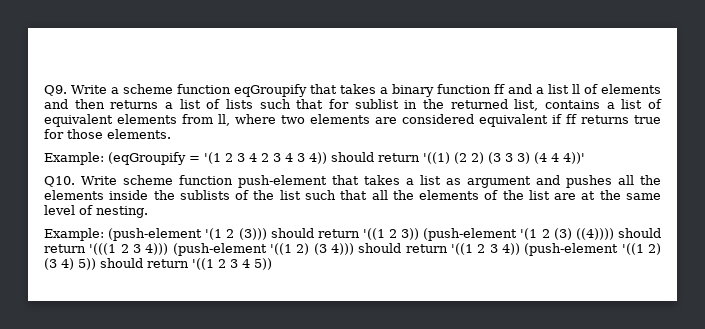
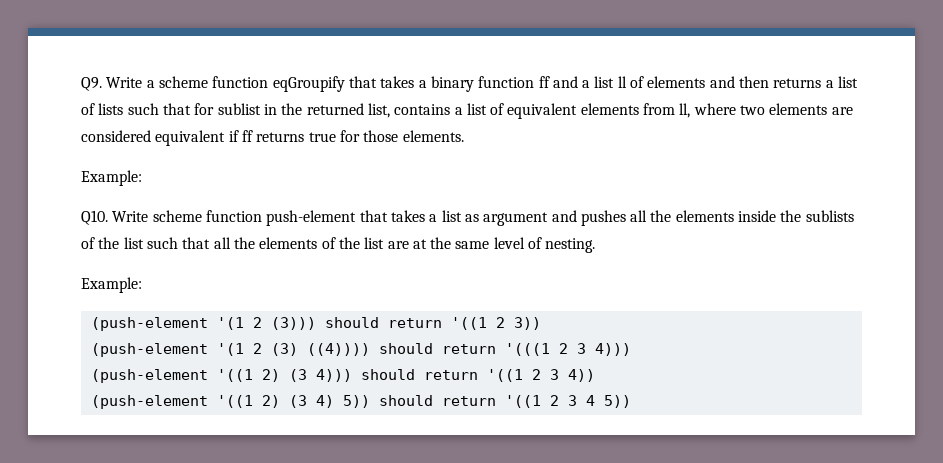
  Q9. Write a scheme function eqGroupify that takes a binary function ff and a list ll of elements and then returns a list of lists such that for sublist in the returned list, contains a list of equivalent elements from ll, where two elements are considered equivalent if ff returns true for those elements.
- Example: (eqGroupify = '(1 2 3 4 2 3 4 3 4)) should return '((1) (2 2) (3 3 3) (4 4 4))'
+ Example:
  Q10. Write scheme function push-element that takes a list as argument and pushes all the elements inside the sublists of the list such that all the elements of the list are at the same level of nesting.
- Example: (push-element '(1 2 (3))) should return '((1 2 3)) (push-element '(1 2 (3) ((4)))) should return '(((1 2 3 4))) (push-element '((1 2) (3 4))) should return '((1 2 3 4)) (push-element '((1 2) (3 4) 5)) should return '((1 2 3 4 5))
+ Example:
+ (push-element '(1 2 (3))) should return '((1 2 3))
+ (push-element '(1 2 (3) ((4)))) should return '(((1 2 3 4)))
+ (push-element '((1 2) (3 4))) should return '((1 2 3 4))
+ (push-element '((1 2) (3 4) 5)) should return '((1 2 3 4 5))

